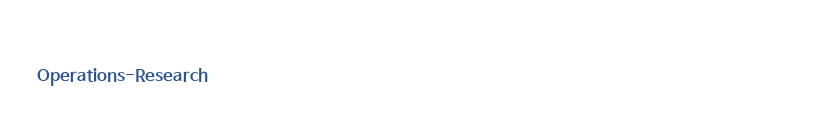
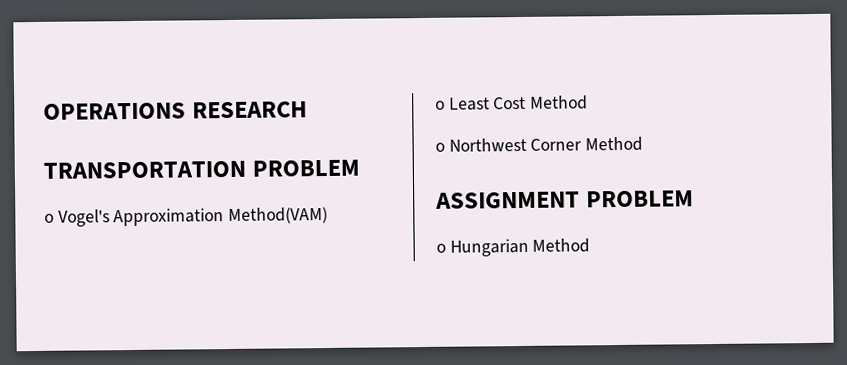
- Operations-Research
+ OPERATIONS RESEARCH
+ TRANSPORTATION PROBLEM
+ o Vogel's Approximation Method(VAM)
+ o Least Cost Method
+ o Northwest Corner Method
+ ASSIGNMENT PROBLEM
+ o Hungarian Method

